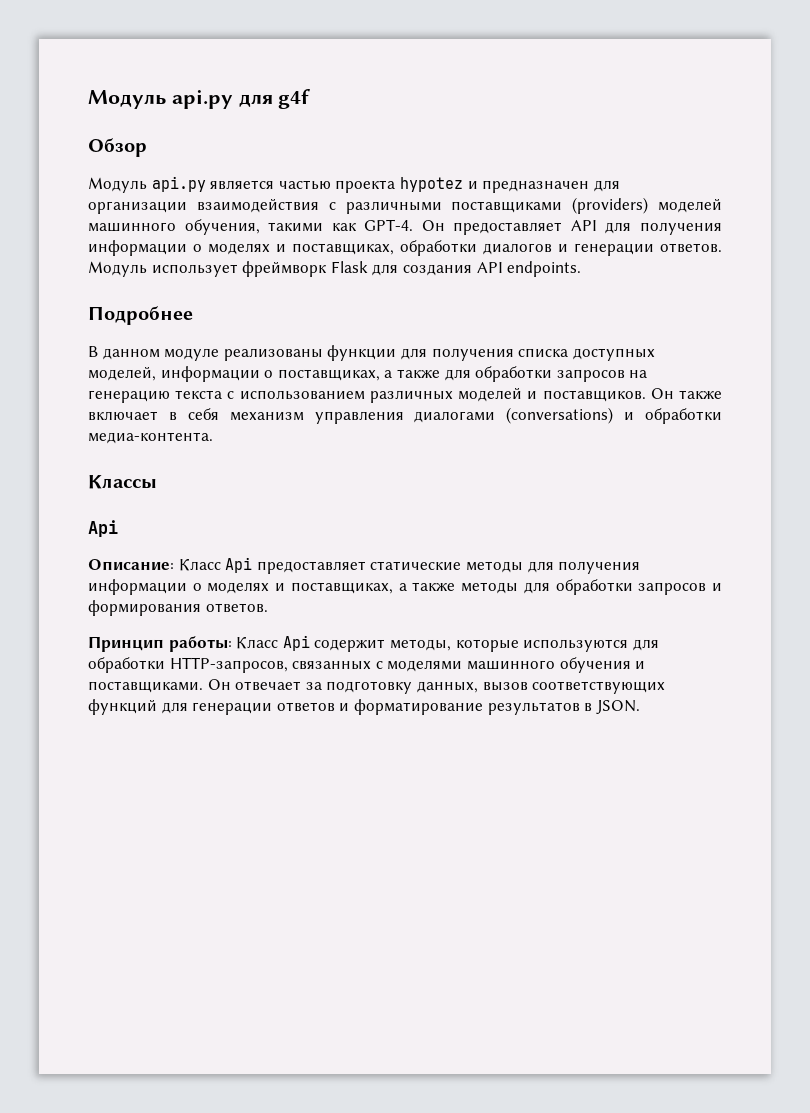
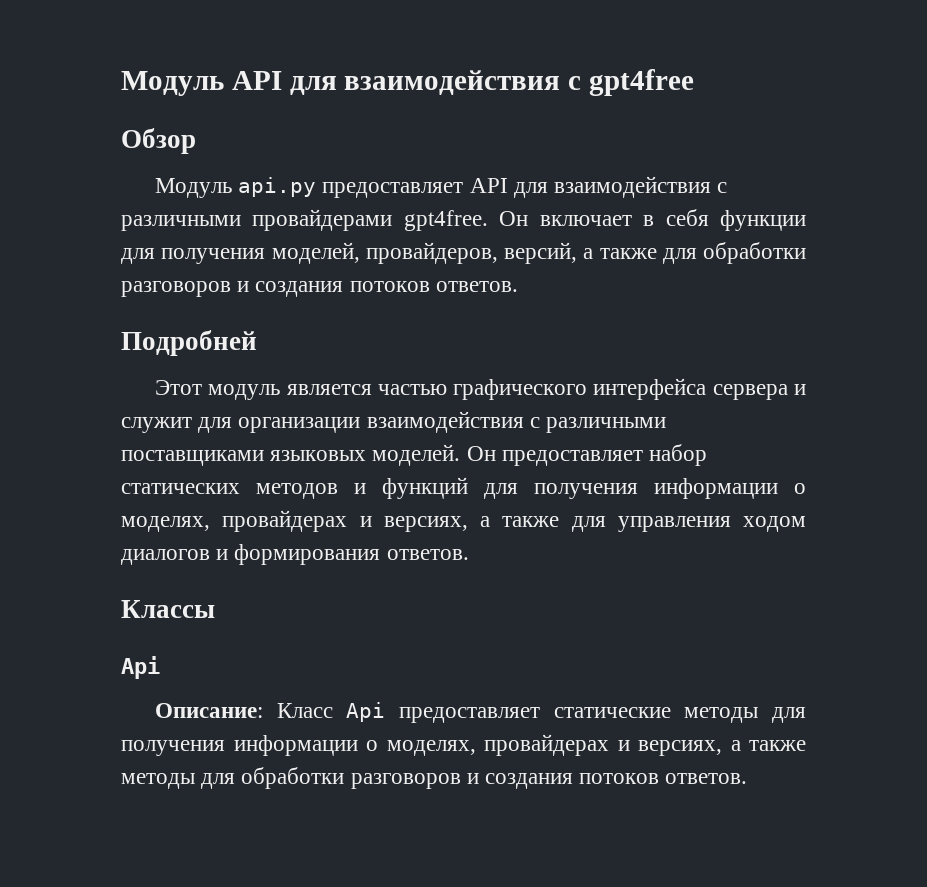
- Модуль api.py для g4f
+ Модуль API для взаимодействия с gpt4free
  Обзор
- Модуль api.py является частью проекта hypotez и предназначен для организации взаимодействия с различными поставщиками (providers) моделей машинного обучения, такими как GPT-4. Он предоставляет API для получения информации о моделях и поставщиках, обработки диалогов и генерации ответов. Модуль использует фреймворк Flask для создания API endpoints.
- Подробнее
- В данном модуле реализованы функции для получения списка доступных моделей, информации о поставщиках, а также для обработки запросов на генерацию текста с использованием различных моделей и поставщиков. Он также включает в себя механизм управления диалогами (conversations) и обработки медиа-контента.
+ Модуль api.py предоставляет API для взаимодействия с различными провайдерами gpt4free. Он включает в себя функции для получения моделей, провайдеров, версий, а также для обработки разговоров и создания потоков ответов.
+ Подробней
+ Этот модуль является частью графического интерфейса сервера и служит для организации взаимодействия с различными поставщиками языковых моделей. Он предоставляет набор статических методов и функций для получения информации о моделях, провайдерах и версиях, а также для управления ходом диалогов и формирования ответов.
- Описание: Класс Api предоставляет статические методы для получения информации о моделях и поставщиках, а также методы для обработки запросов и формирования ответов.
- Принцип работы: Класс Api содержит методы, которые используются для обработки HTTP-запросов, связанных с моделями машинного обучения и поставщиками. Он отвечает за подготовку данных, вызов соответствующих функций для генерации ответов и форматирование результатов в JSON.
+ Описание: Класс Api предоставляет статические методы для получения информации о моделях, провайдерах и версиях, а также методы для обработки разговоров и создания потоков ответов.

